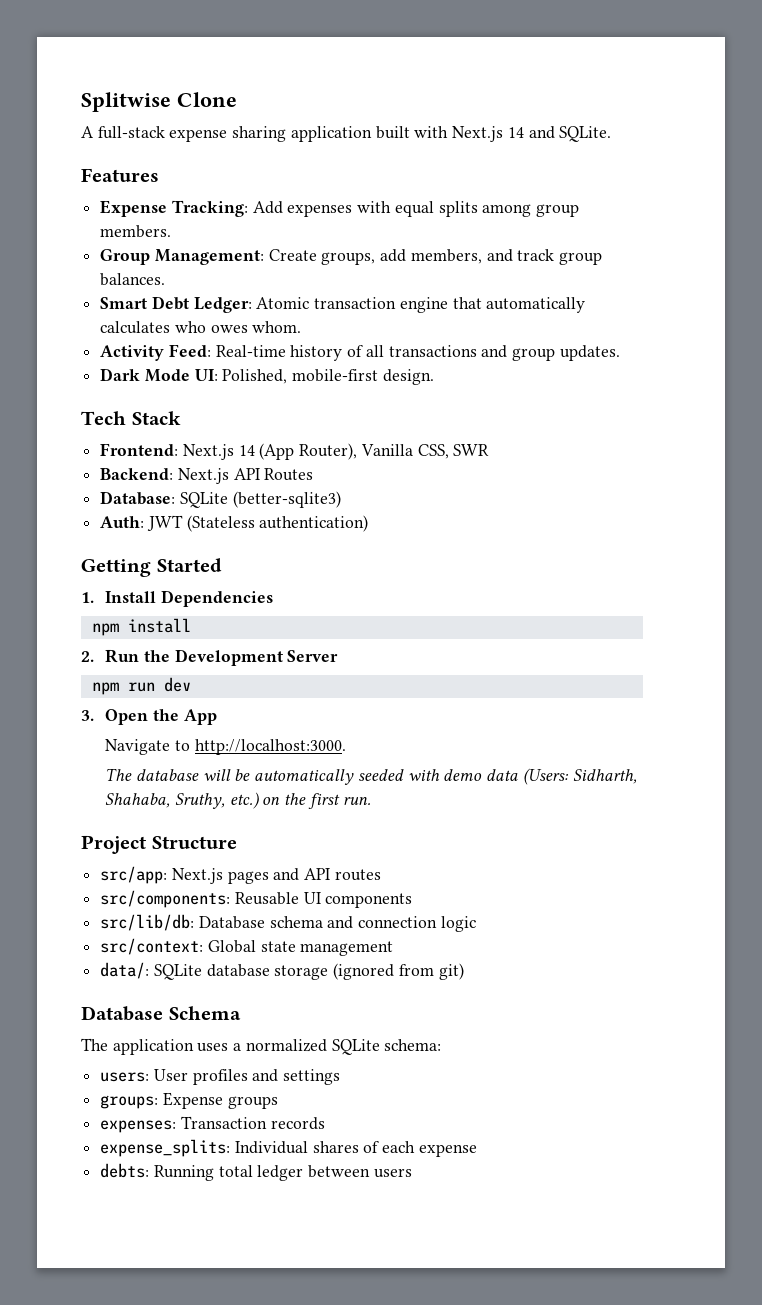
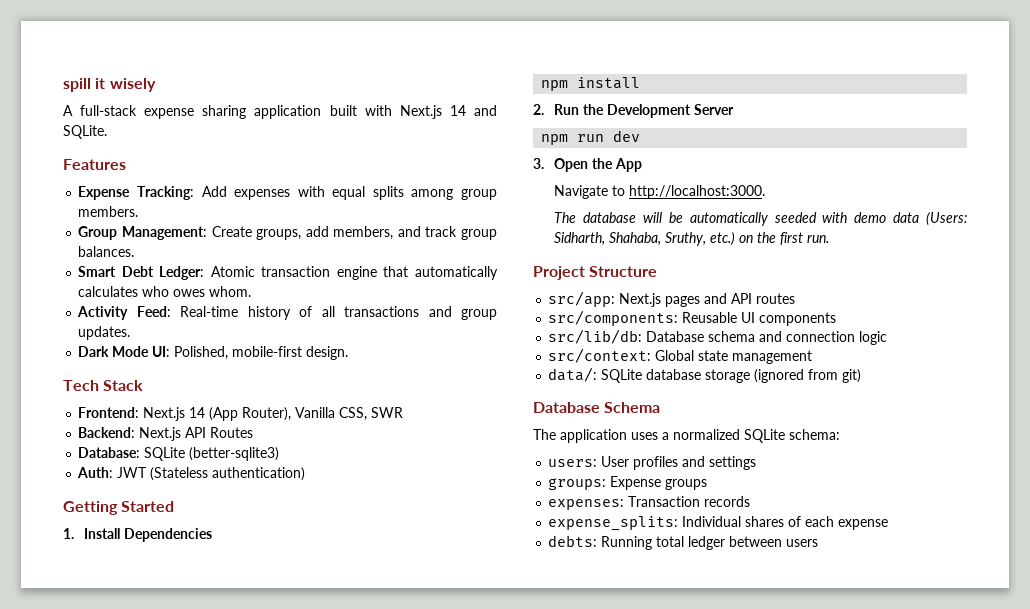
- Splitwise Clone
+ spill it wisely

